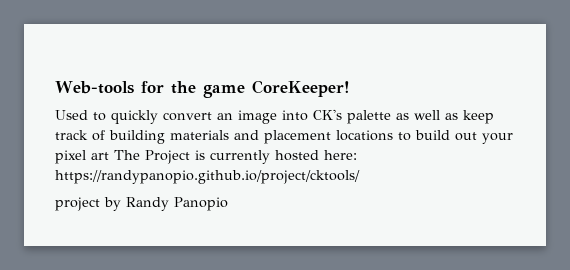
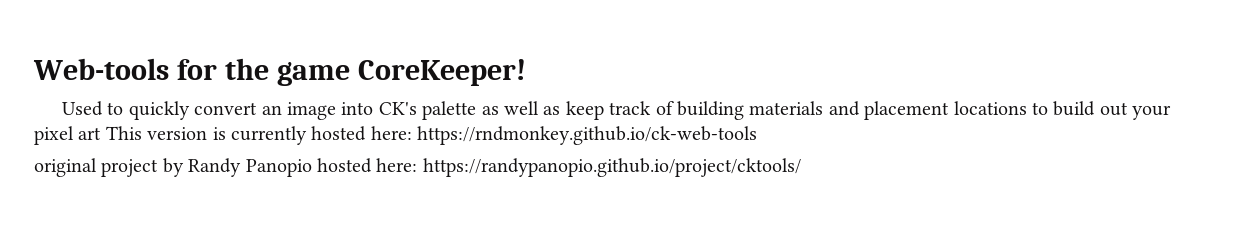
- Used to quickly convert an image into CK's palette as well as keep track of building materials and placement locations to build out your pixel art The Project is currently hosted here: https://randypanopio.github.io/project/cktools/
- project by Randy Panopio
+ Used to quickly convert an image into CK's palette as well as keep track of building materials and placement locations to build out your pixel art This version is currently hosted here: https://rndmonkey.github.io/ck-web-tools
+ original project by Randy Panopio hosted here: https://randypanopio.github.io/project/cktools/

